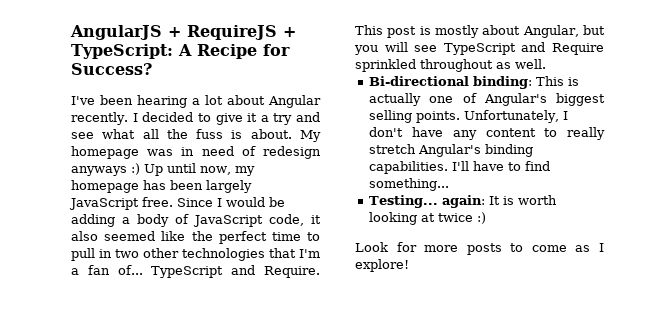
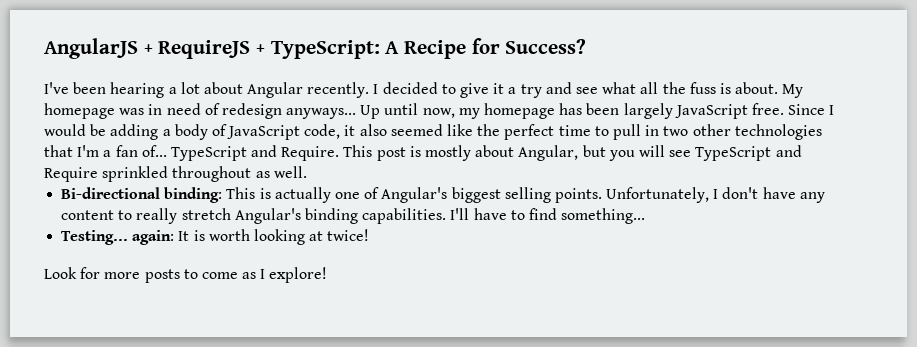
- My homepage was in need of redesign anyways :) Up until now, my homepage has been largely JavaScript free.
+ My homepage was in need of redesign anyways... Up until now, my homepage has been largely JavaScript free.
- Testing... again: It is worth looking at twice :)
+ Testing... again: It is worth looking at twice!

